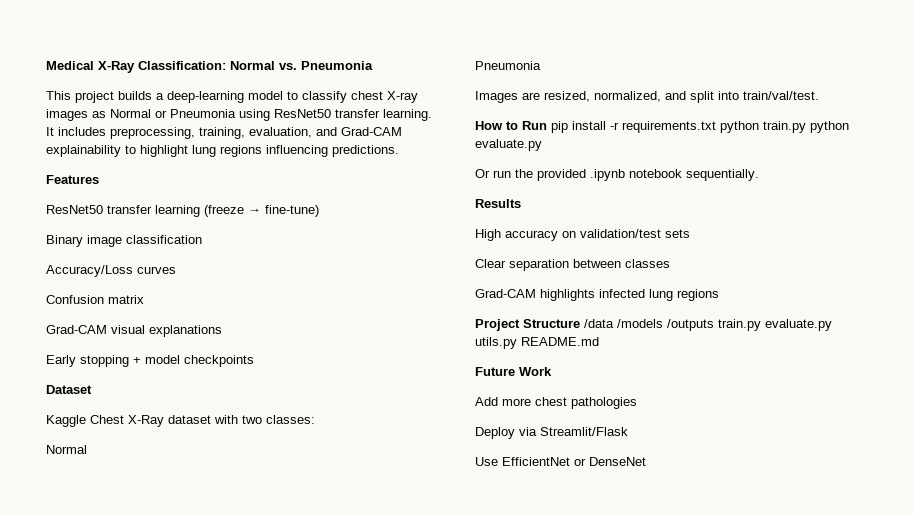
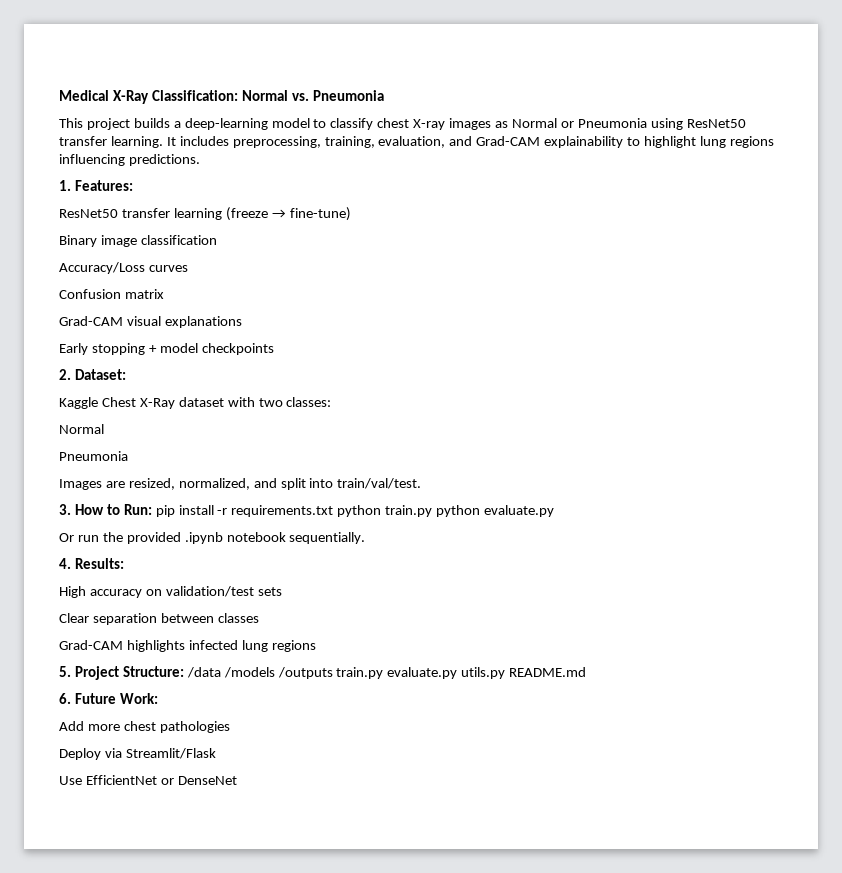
- Features
+ 1. Features:
- Dataset
+ 2. Dataset:
- How to Run pip install -r requirements.txt python train.py python evaluate.py
+ 3. How to Run: pip install -r requirements.txt python train.py python evaluate.py
- Results
+ 4. Results:
- Project Structure /data /models /outputs train.py evaluate.py utils.py README.md
+ 5. Project Structure: /data /models /outputs train.py evaluate.py utils.py README.md
- Future Work
+ 6. Future Work:

